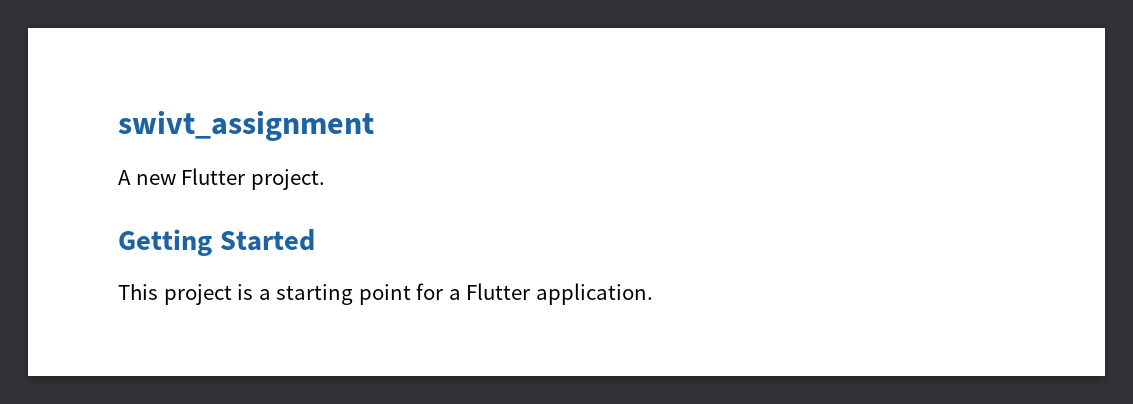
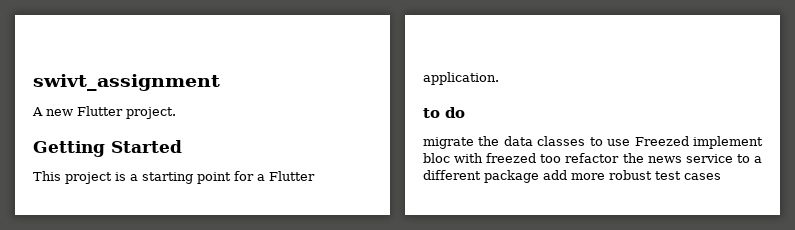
+ to do
+ migrate the data classes to use Freezed implement bloc with freezed too refactor the news service to a different package add more robust test cases

